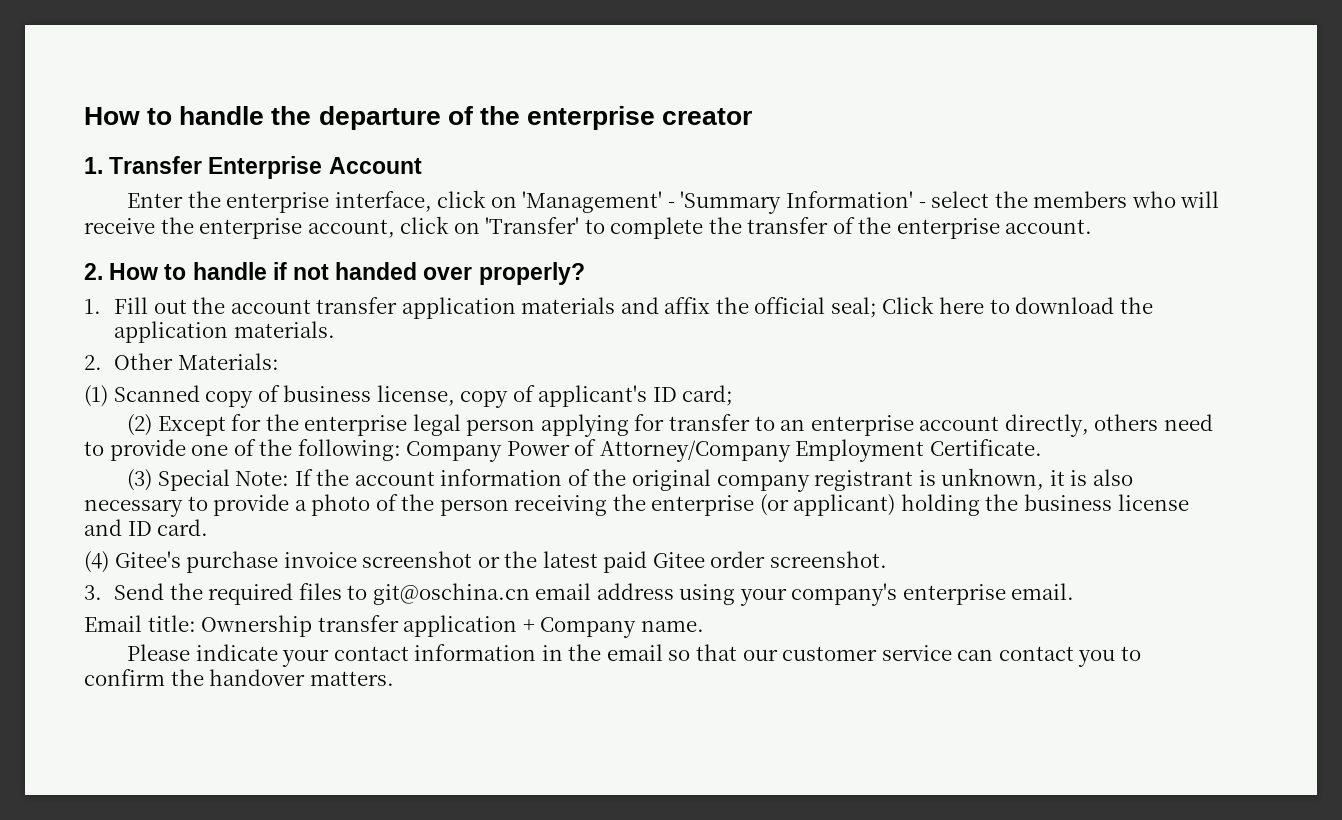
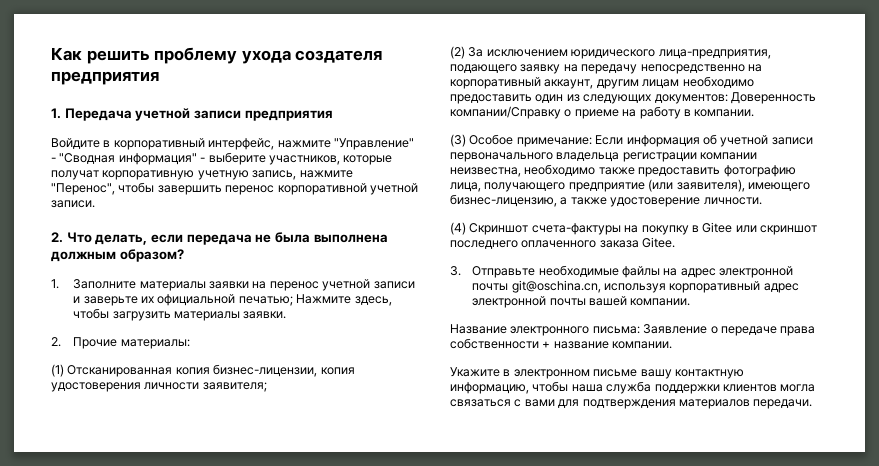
- How to handle the departure of the enterprise creator
- 1. Transfer Enterprise Account
- Enter the enterprise interface, click on 'Management' - 'Summary Information' - select the members who will receive the enterprise account, click on 'Transfer' to complete the transfer of the enterprise account.
- 2. How to handle if not handed over properly?
- 1. Fill out the account transfer application materials and affix the official seal; Click here to download the application materials.
- 2. Other Materials:
+ Как решить проблему ухода создателя предприятия
+ 1. Передача учетной записи предприятия
+ Войдите в корпоративный интерфейс, нажмите "Управление" - "Сводная информация" - выберите участников, которые получат корпоративную учетную запись, нажмите "Перенос", чтобы завершить перенос корпоративной учетной записи.
+ 2. Что делать, если передача не была выполнена должным образом?
+ 1. Заполните материалы заявки на перенос учетной записи и заверьте их официальной печатью; Нажмите здесь, чтобы загрузить материалы заявки.
+ 2. Прочие материалы:
- (1) Scanned copy of business license, copy of applicant's ID card;
- (2) Except for the enterprise legal person applying for transfer to an enterprise account directly, others need to provide one of the following: Company Power of Attorney/Company Employment Certificate.
- (3) Special Note: If the account information of the original company registrant is unknown, it is also necessary to provide a photo of the person receiving the enterprise (or applicant) holding the business license and ID card.
- (4) Gitee's purchase invoice screenshot or the latest paid Gitee order screenshot.
- 3. Send the required files to git@oschina.cn email address using your company's enterprise email.
- Email title: Ownership transfer application + Company name.
- Please indicate your contact information in the email so that our customer service can contact you to confirm the handover matters.
+ (1) Отсканированная копия бизнес-лицензии, копия удостоверения личности заявителя;
+ (2) За исключением юридического лица-предприятия, подающего заявку на передачу непосредственно на корпоративный аккаунт, другим лицам необходимо предоставить один из следующих документов: Доверенность компании/Справку о приеме на работу в компании.
+ (3) Особое примечание: Если информация об учетной записи первоначального владельца регистрации компании неизвестна, необходимо также предоставить фотографию лица, получающего предприятие (или заявителя), имеющего бизнес-лицензию, а также удостоверение личности.
+ (4) Скриншот счета-фактуры на покупку в Gitee или скриншот последнего оплаченного заказа Gitee.
+ 3. Отправьте необходимые файлы на адрес электронной почты git@oschina.cn, используя корпоративный адрес электронной почты вашей компании.
+ Название электронного письма: Заявление о передаче права собственности + название компании.
+ Укажите в электронном письме вашу контактную информацию, чтобы наша служба поддержки клиентов могла связаться с вами для подтверждения материалов передачи.

